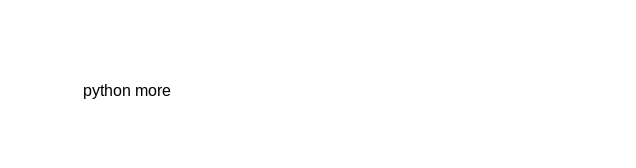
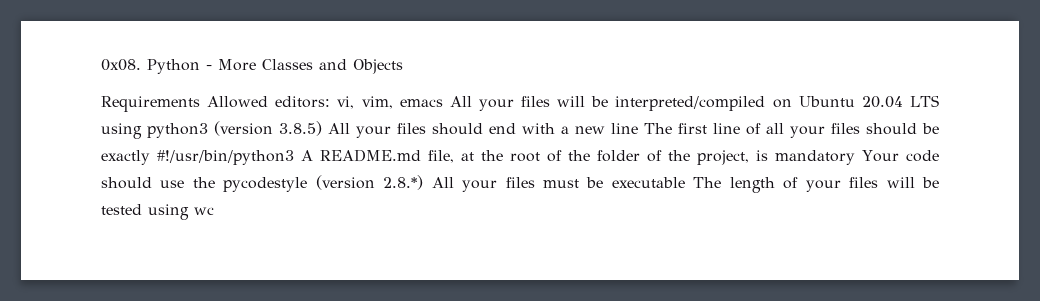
- python more
+ 0x08. Python - More Classes and Objects
+ Requirements Allowed editors: vi, vim, emacs All your files will be interpreted/compiled on Ubuntu 20.04 LTS using python3 (version 3.8.5) All your files should end with a new line The first line of all your files should be exactly #!/usr/bin/python3 A README.md file, at the root of the folder of the project, is mandatory Your code should use the pycodestyle (version 2.8.*) All your files must be executable The length of your files will be tested using wc

